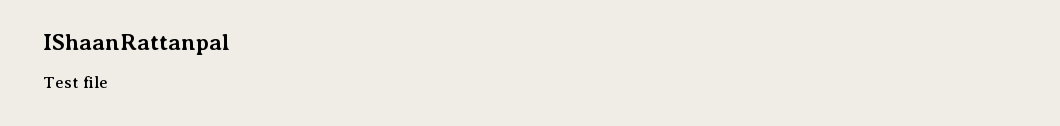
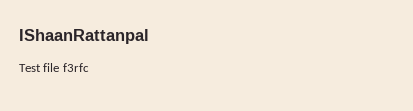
- Test file
+ Test file f3rfc

